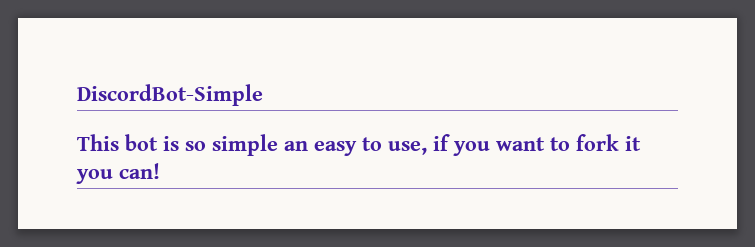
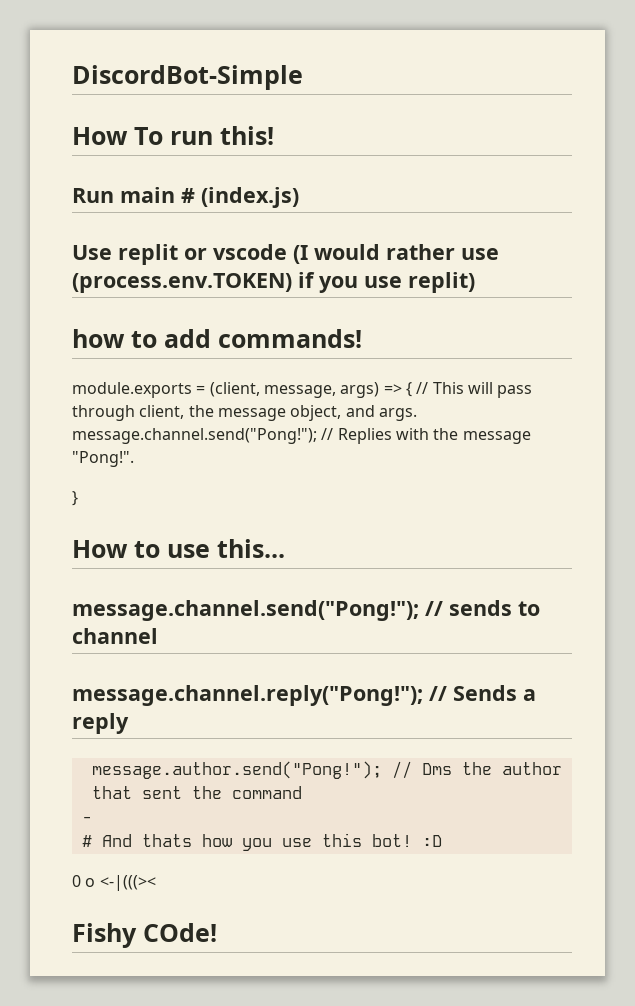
- This bot is so simple an easy to use, if you want to fork it you can!
+ How To run this!
+ Run main # (index.js)
+ Use replit or vscode (I would rather use (process.env.TOKEN) if you use replit)
+ how to add commands!
+ module.exports = (client, message, args) => { // This will pass through client, the message object, and args. message.channel.send("Pong!"); // Replies with the message "Pong!".
+ }
+ How to use this...
+ message.channel.send("Pong!"); // sends to channel
+ message.channel.reply("Pong!"); // Sends a reply
+ message.author.send("Pong!"); // Dms the author that sent the command
+ -
+ # And thats how you use this bot! :D
+ 0 o <-|(((><
+ Fishy COde!

